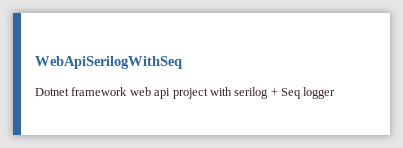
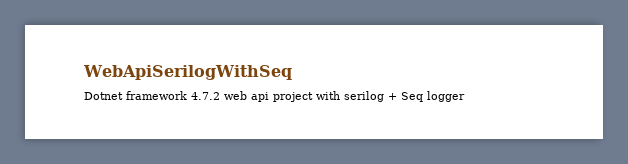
- Dotnet framework web api project with serilog + Seq logger
+ Dotnet framework 4.7.2 web api project with serilog + Seq logger

